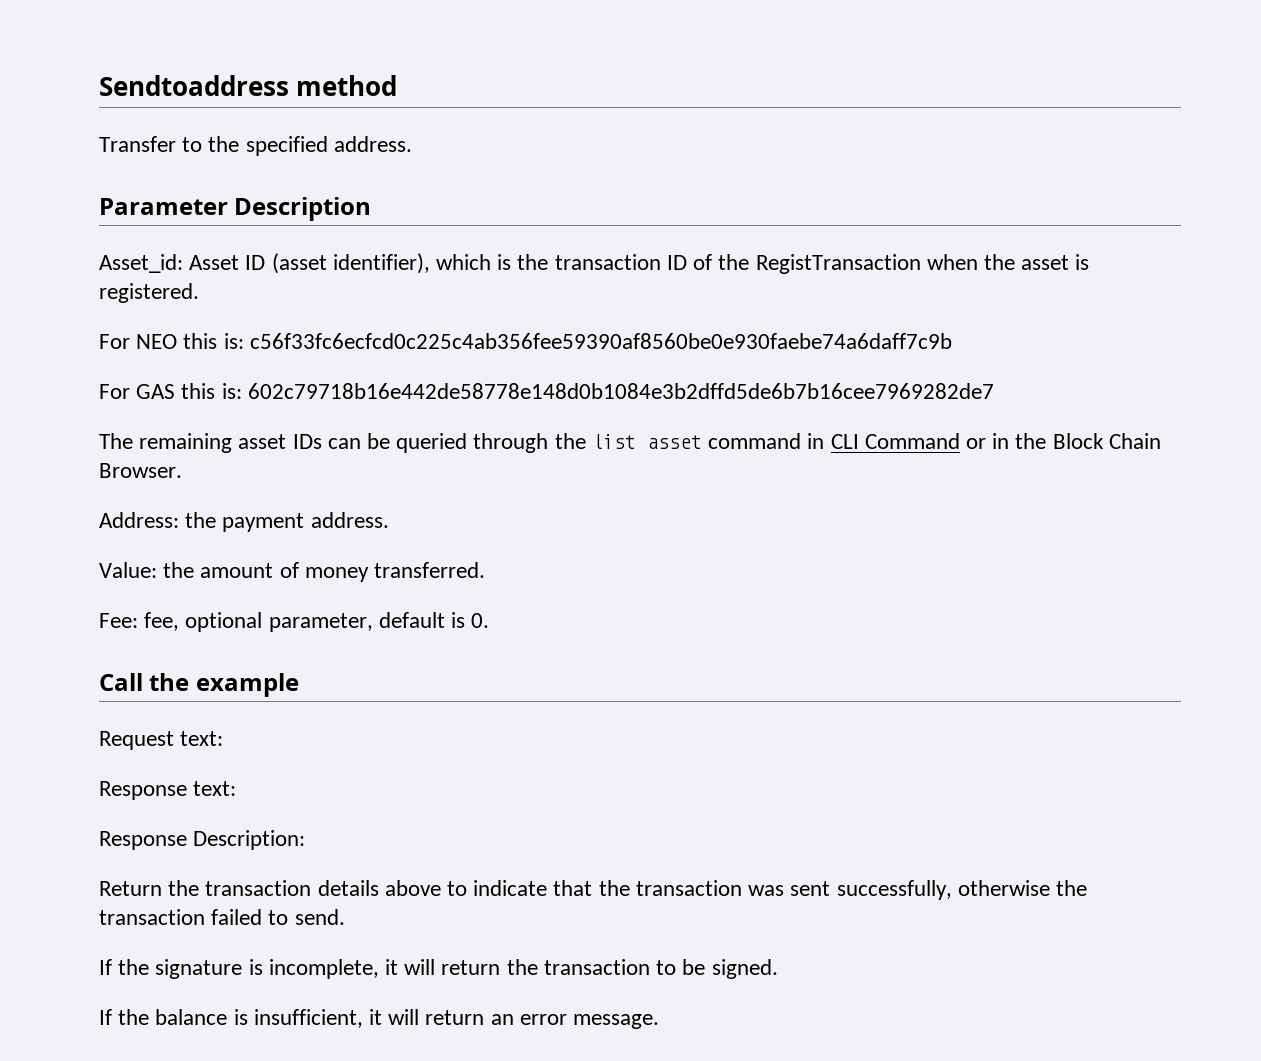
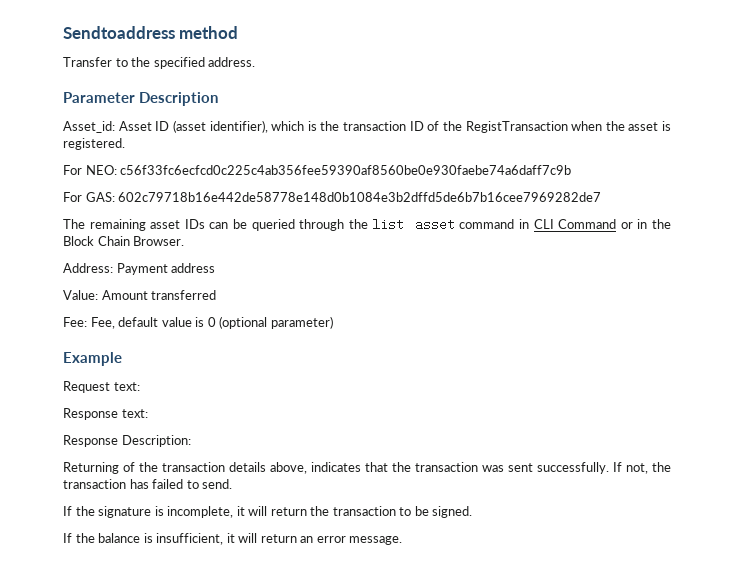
- For NEO this is: c56f33fc6ecfcd0c225c4ab356fee59390af8560be0e930faebe74a6daff7c9b
+ For NEO: c56f33fc6ecfcd0c225c4ab356fee59390af8560be0e930faebe74a6daff7c9b
- For GAS this is: 602c79718b16e442de58778e148d0b1084e3b2dffd5de6b7b16cee7969282de7
+ For GAS: 602c79718b16e442de58778e148d0b1084e3b2dffd5de6b7b16cee7969282de7
- Address: the payment address.
- Value: the amount of money transferred.
- Fee: fee, optional parameter, default is 0.
- Call the example
+ Address: Payment address
+ Value: Amount transferred
+ Fee: Fee, default value is 0 (optional parameter)
+ Example
- Return the transaction details above to indicate that the transaction was sent successfully, otherwise the transaction failed to send.
+ Returning of the transaction details above, indicates that the transaction was sent successfully. If not, the transaction has failed to send.

